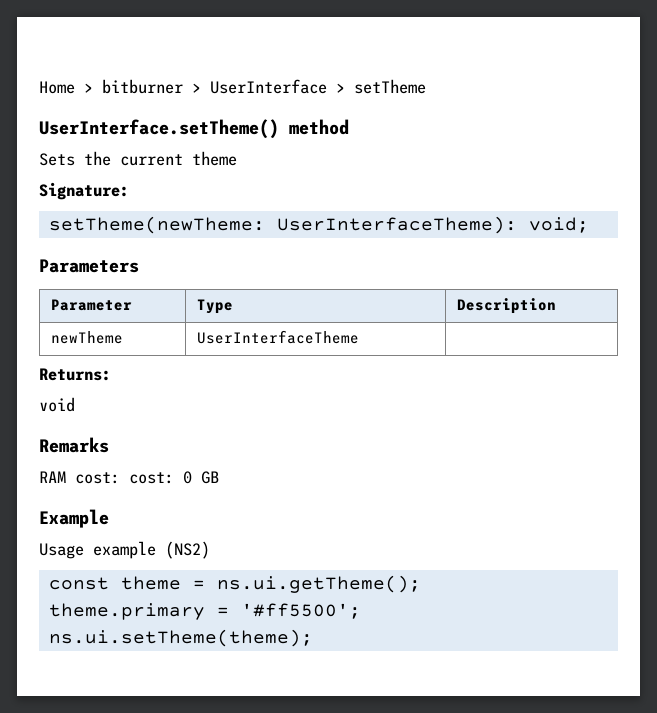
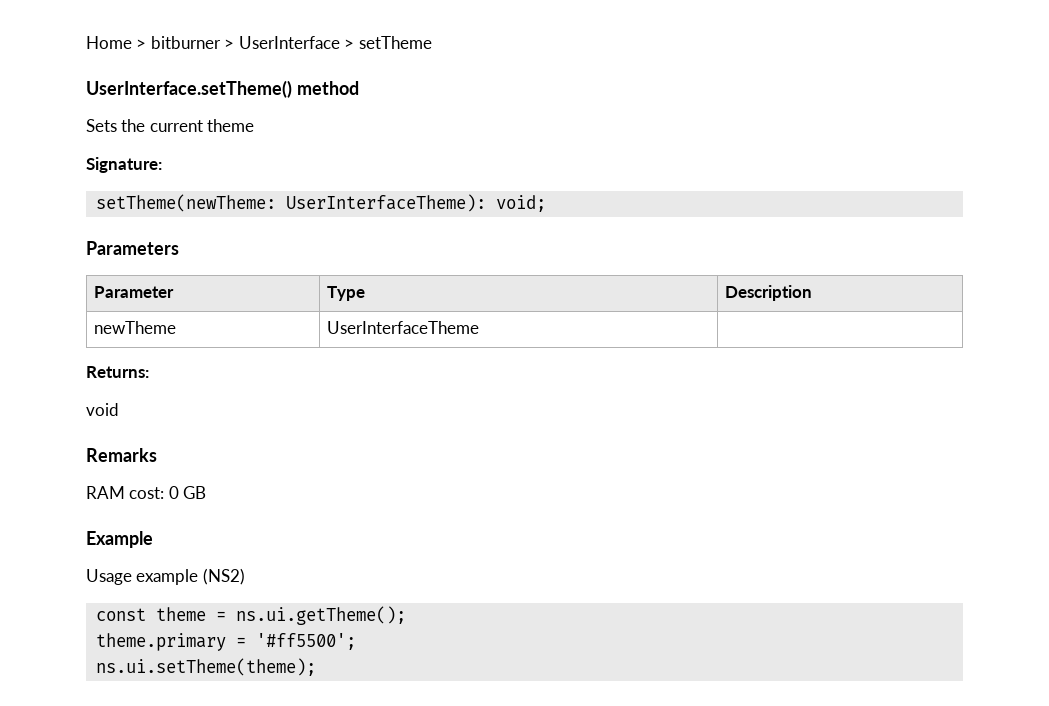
- RAM cost: cost: 0 GB
+ RAM cost: 0 GB

